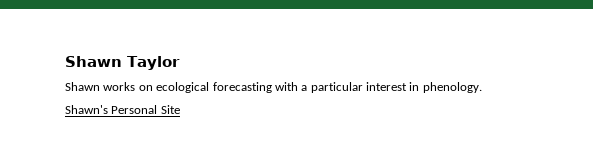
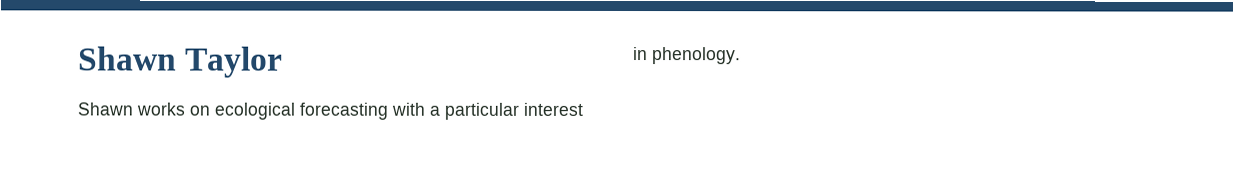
- Shawn's Personal Site

